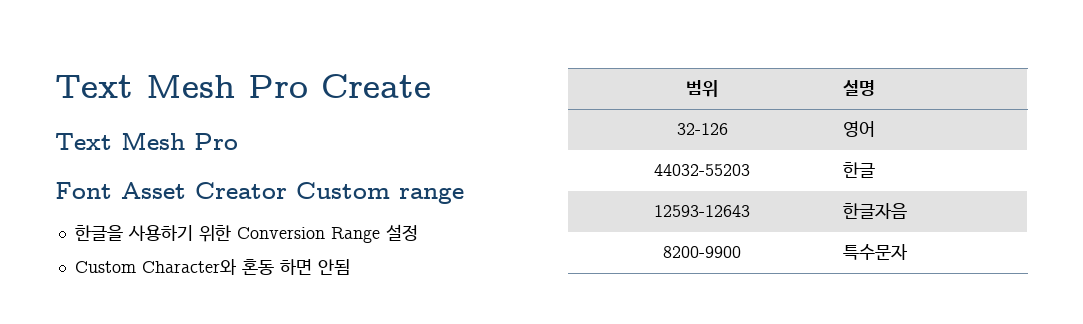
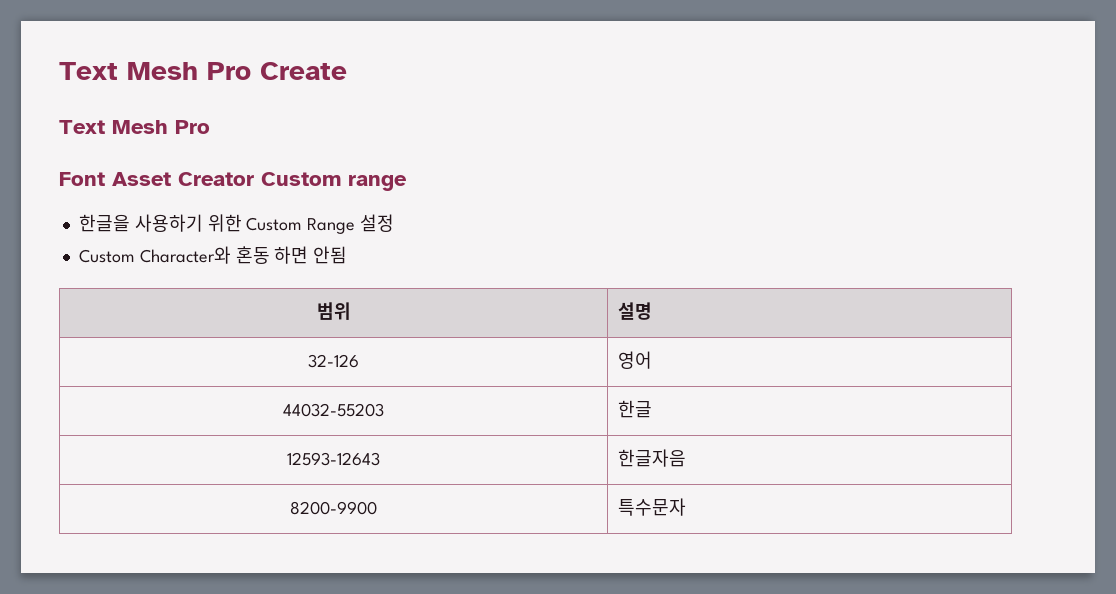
- 한글을 사용하기 위한 Conversion Range 설정
+ 한글을 사용하기 위한 Custom Range 설정

